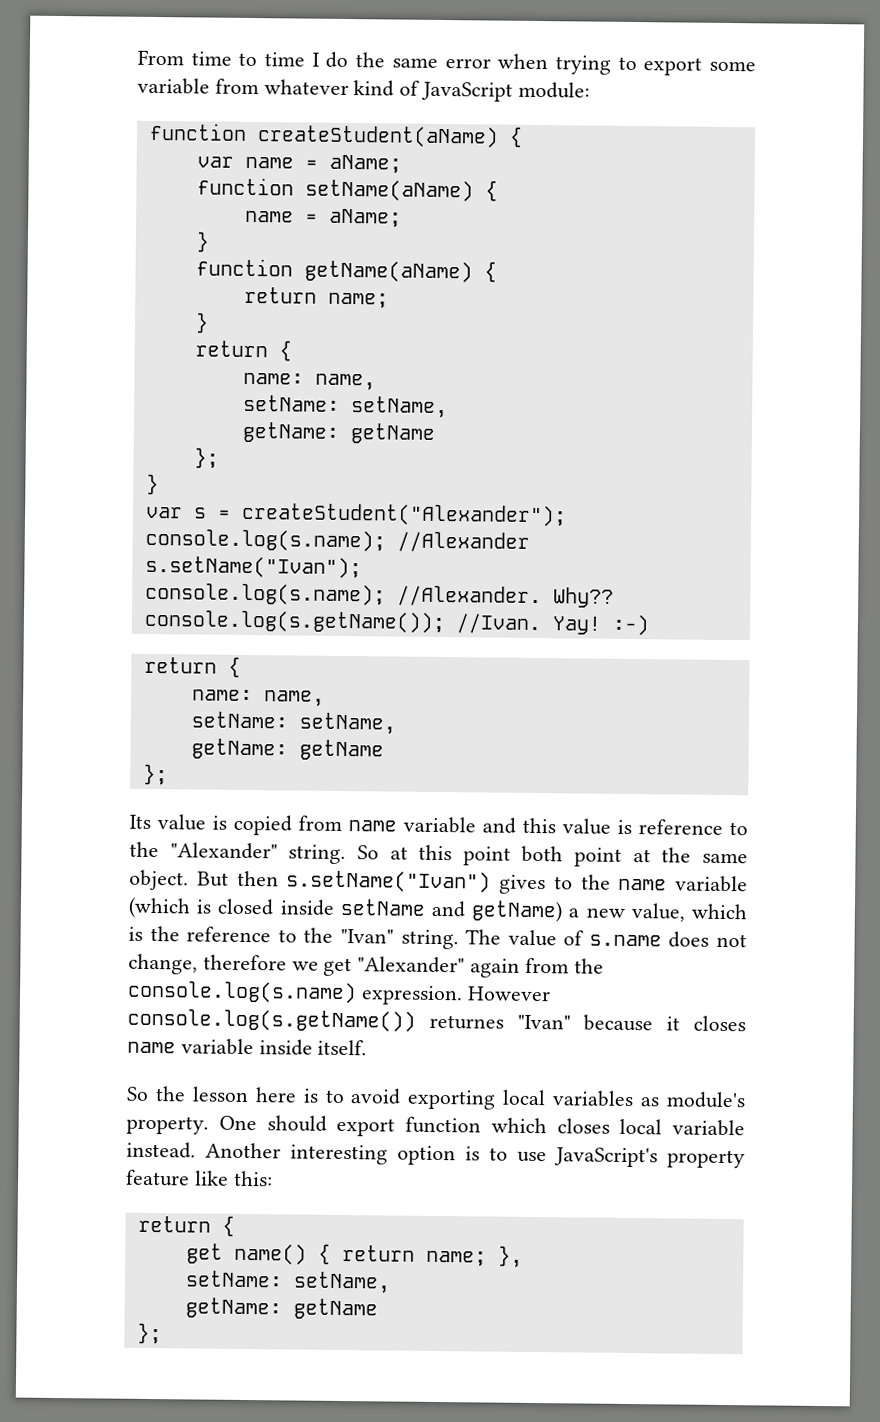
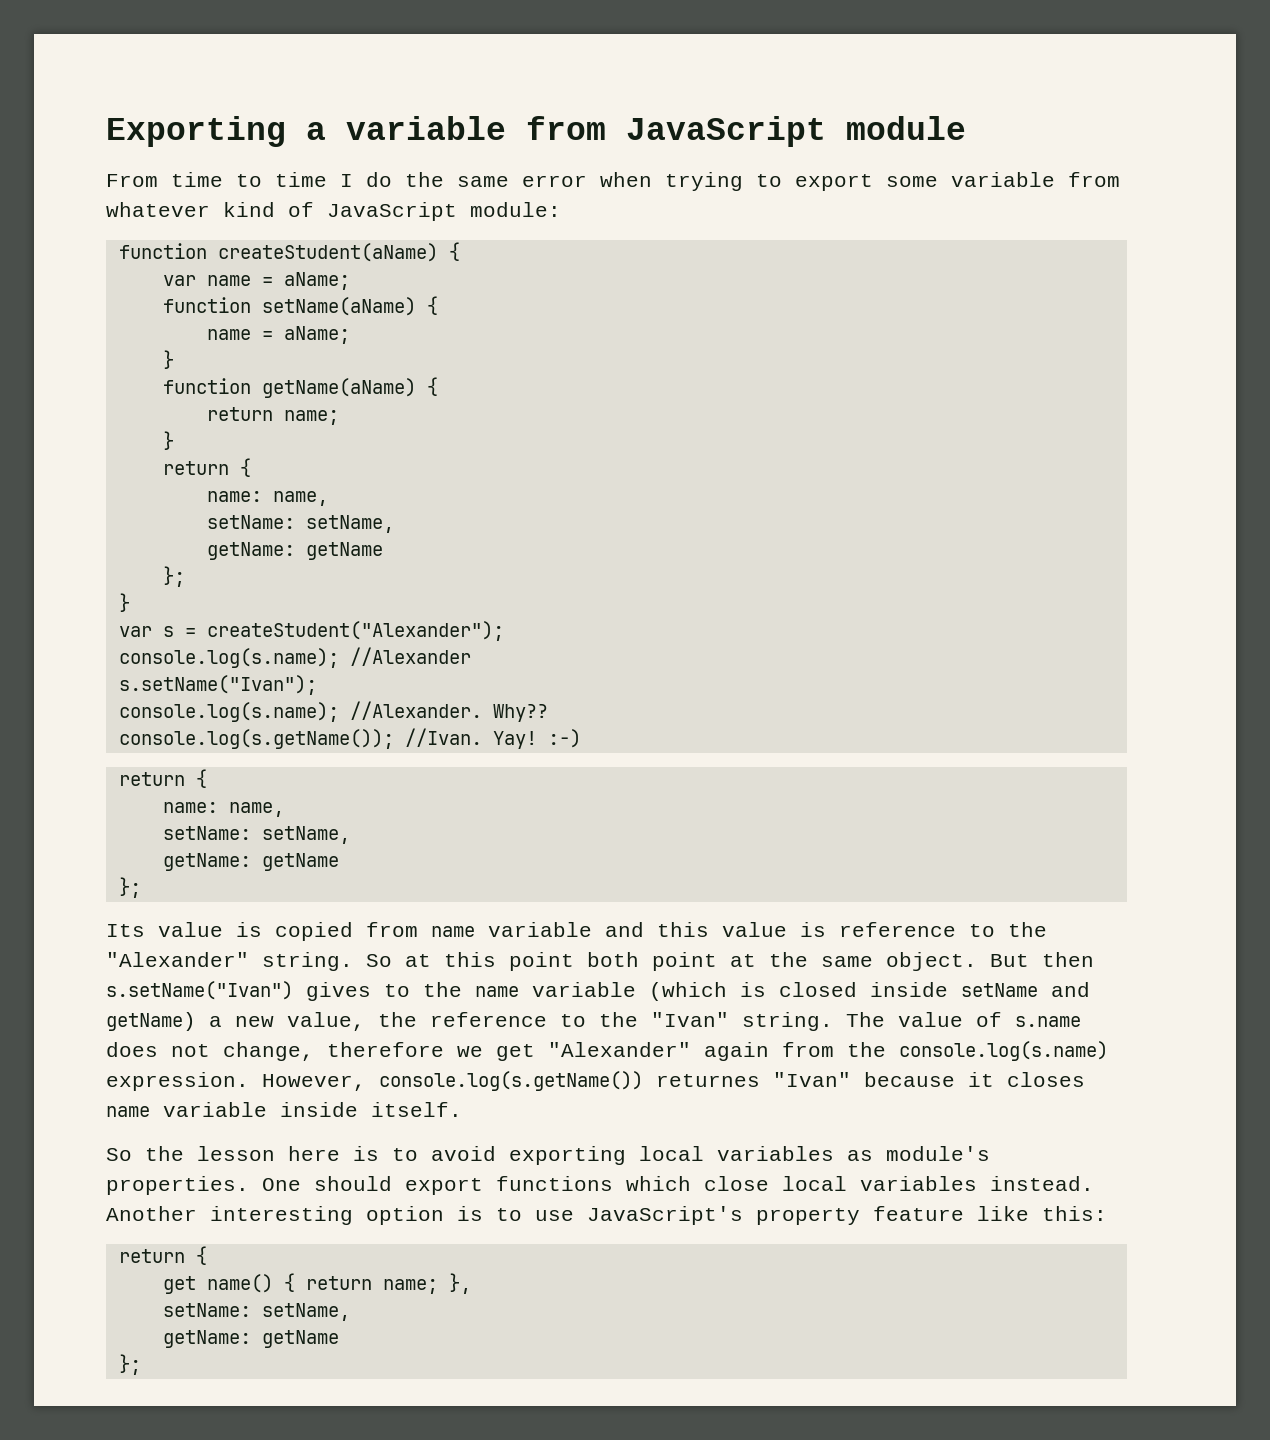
+ Exporting a variable from JavaScript module
- But then s.setName("Ivan") gives to the name variable (which is closed inside setName and getName) a new value, which is the reference to the "Ivan" string.
+ But then s.setName("Ivan") gives to the name variable (which is closed inside setName and getName) a new value, the reference to the "Ivan" string.
- However console.log(s.getName()) returnes "Ivan" because it closes name variable inside itself.
+ However, console.log(s.getName()) returnes "Ivan" because it closes name variable inside itself.
- So the lesson here is to avoid exporting local variables as module's property.
+ So the lesson here is to avoid exporting local variables as module's properties.
- One should export function which closes local variable instead.
+ One should export functions which close local variables instead.

